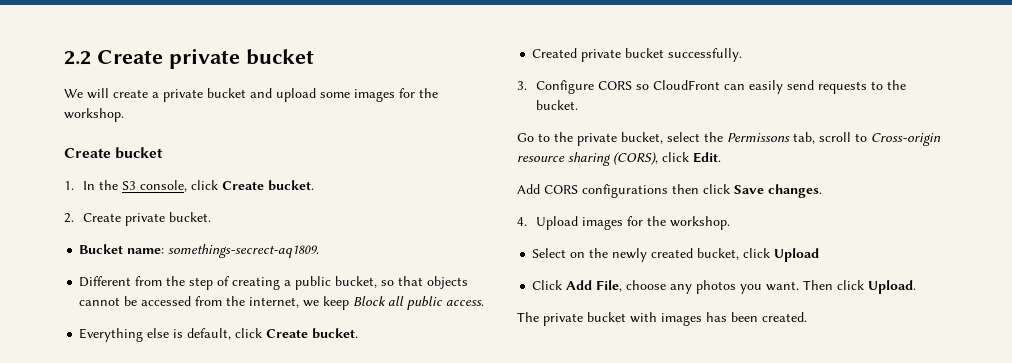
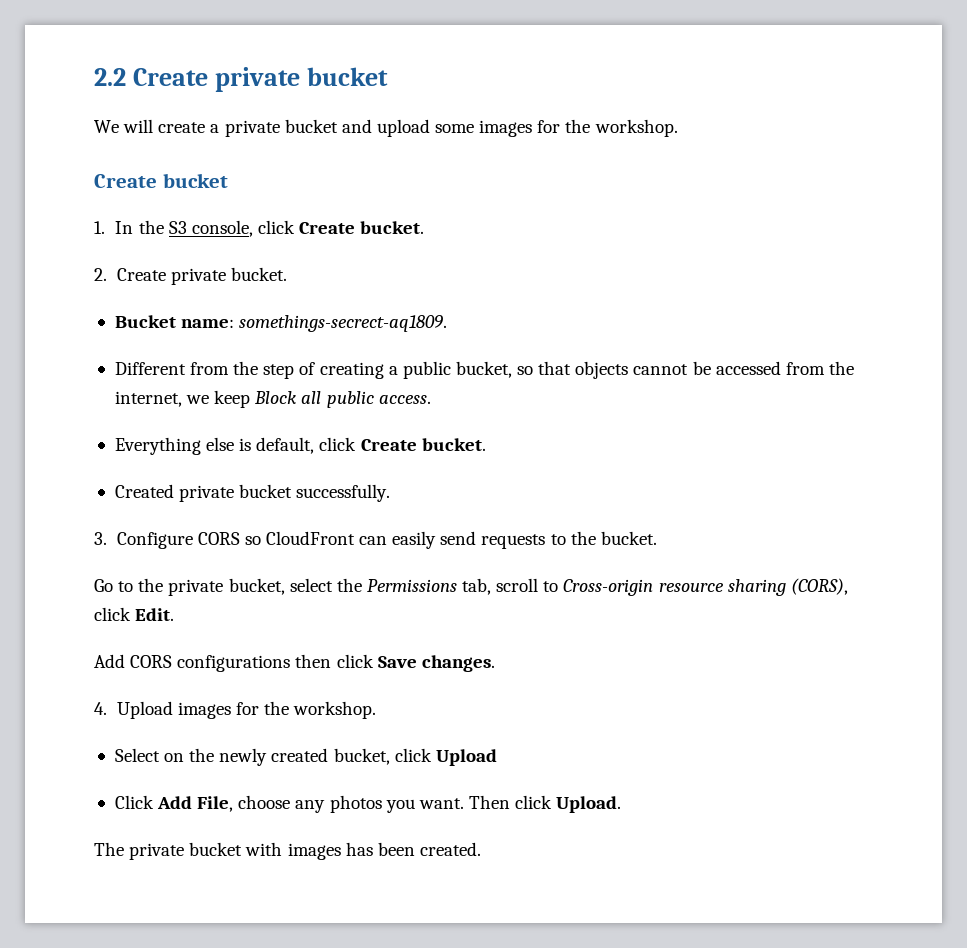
- Go to the private bucket, select the Permissons tab, scroll to Cross-origin resource sharing (CORS), click Edit.
+ Go to the private bucket, select the Permissions tab, scroll to Cross-origin resource sharing (CORS), click Edit.

